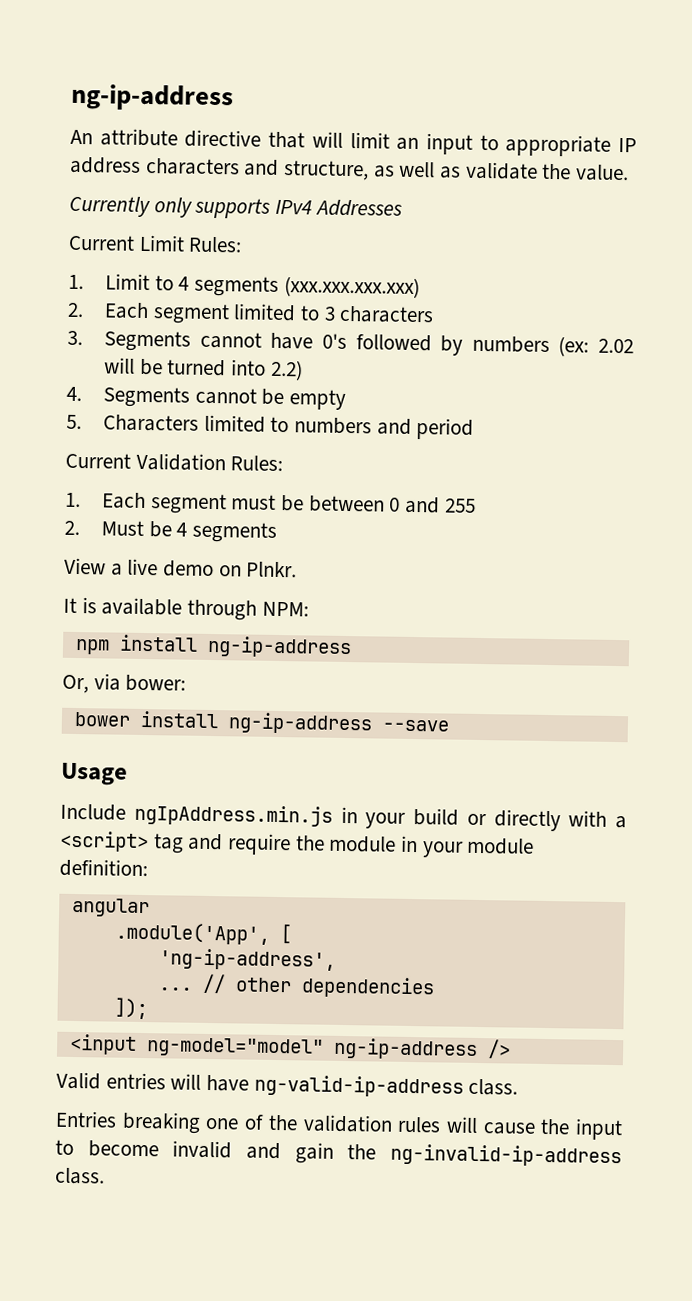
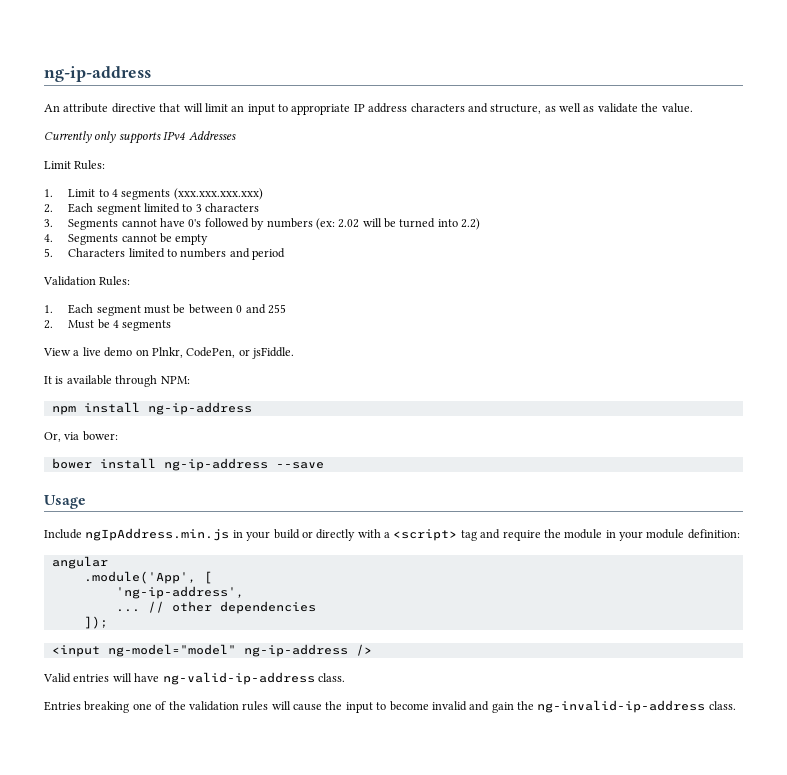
- Current Limit Rules:
+ Limit Rules:
- Current Validation Rules:
+ Validation Rules:
- View a live demo on Plnkr.
+ View a live demo on Plnkr, CodePen, or jsFiddle.

